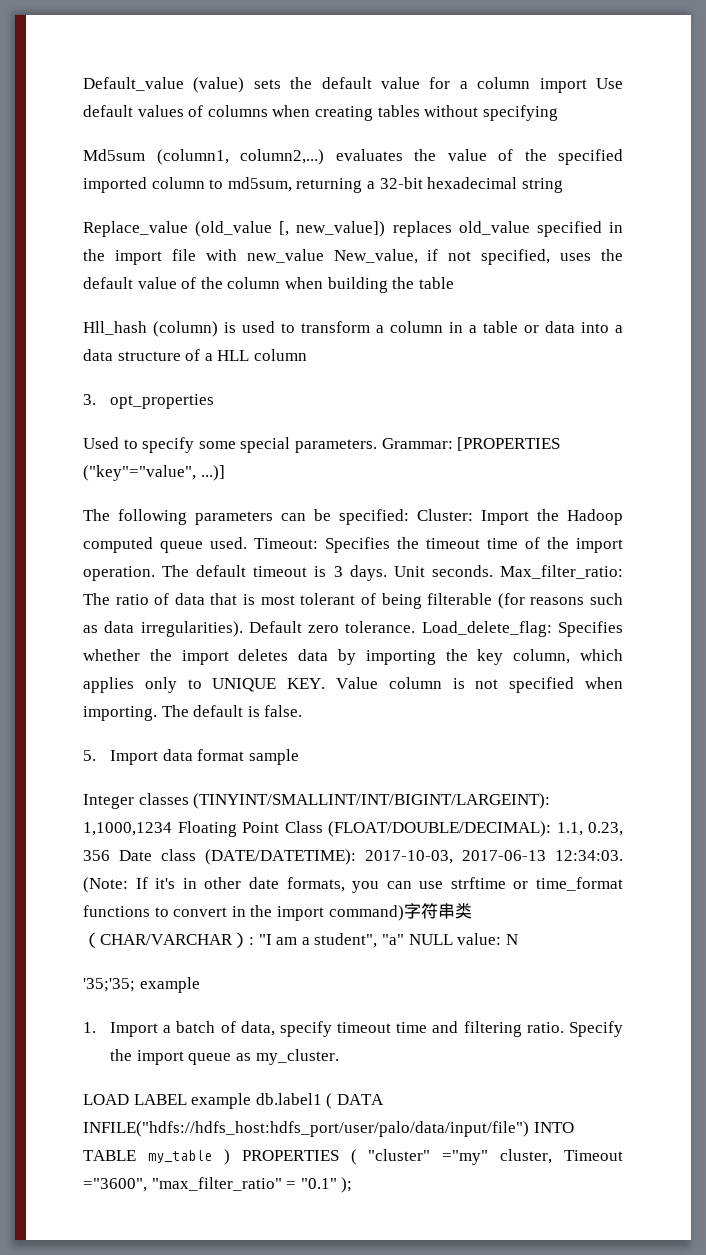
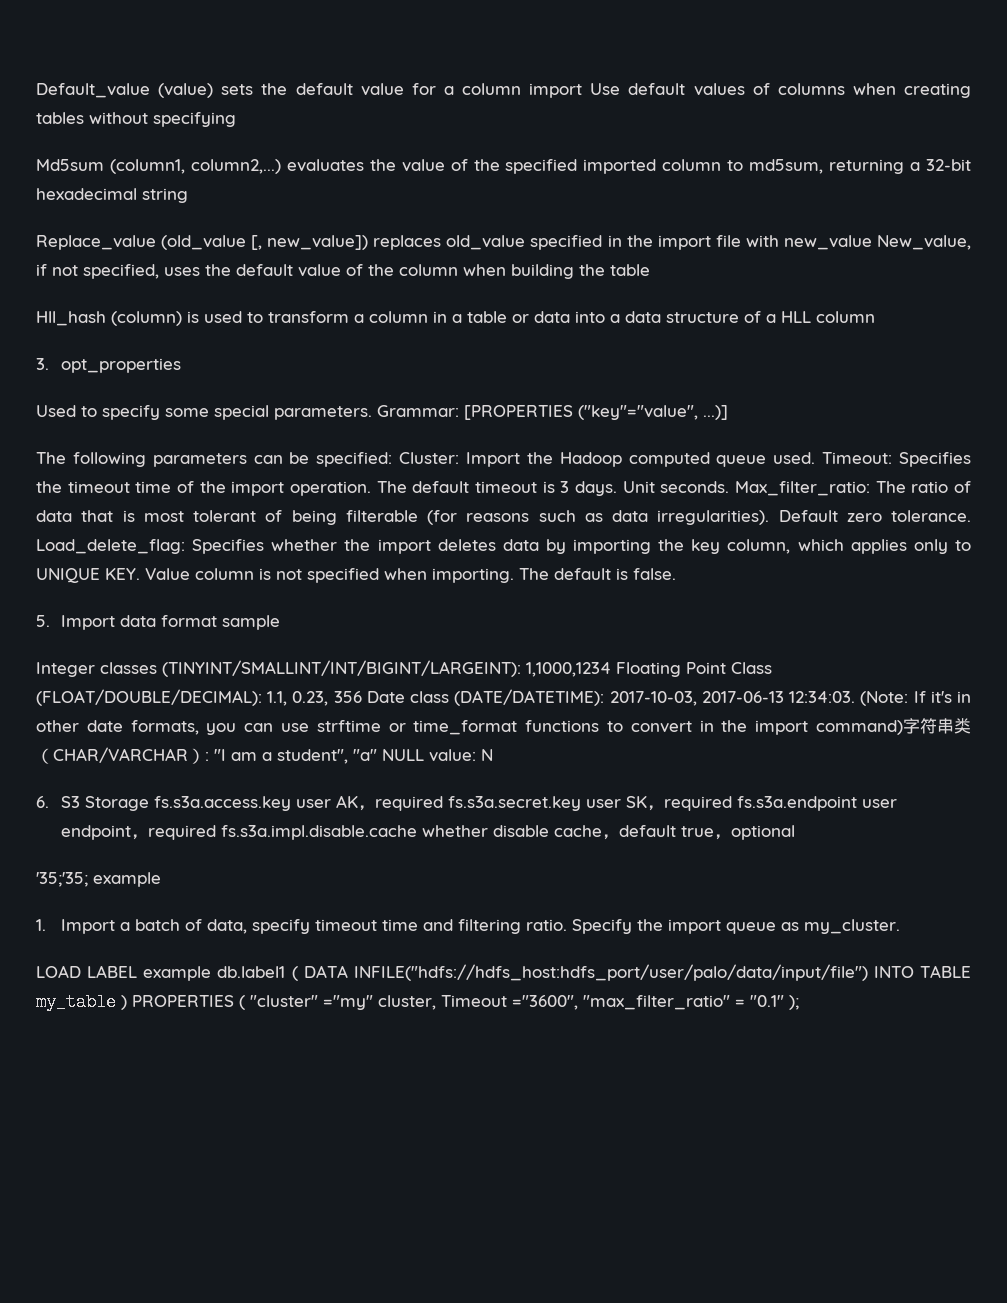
+ 6. S3 Storage fs.s3a.access.key user AK，required fs.s3a.secret.key user SK，required fs.s3a.endpoint user endpoint，required fs.s3a.impl.disable.cache whether disable cache，default true，optional

